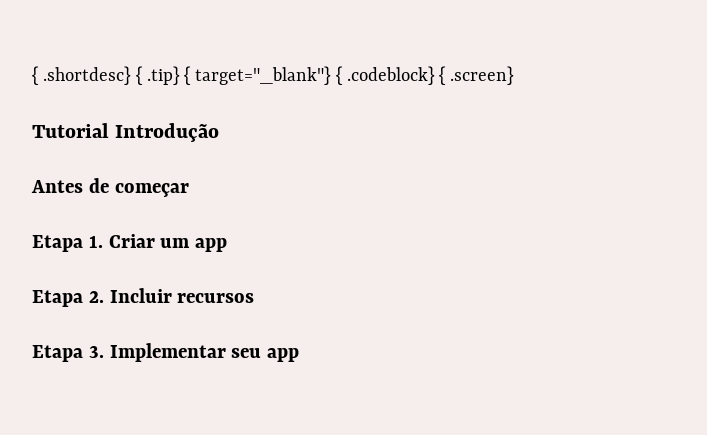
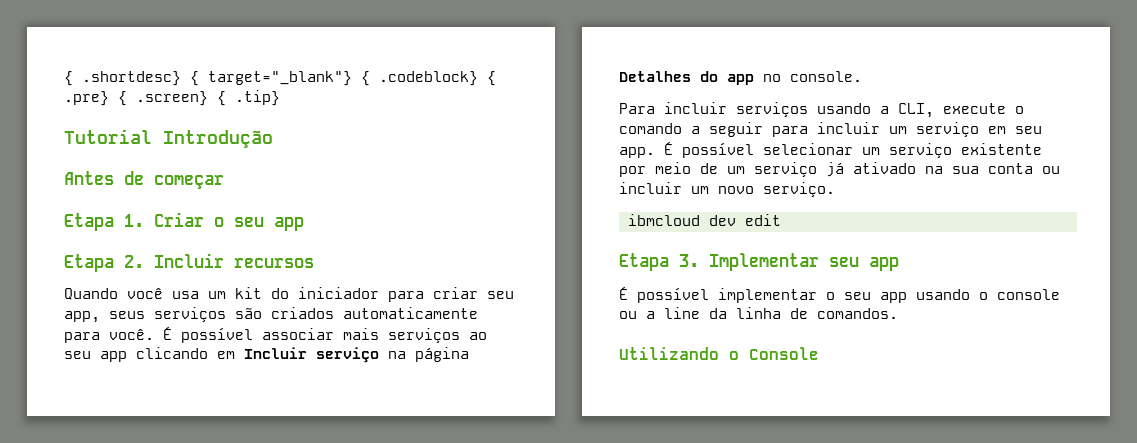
- { .shortdesc} { .tip} { target="_blank"} { .codeblock} { .screen}
+ { .shortdesc} { target="_blank"} { .codeblock} { .pre} { .screen} { .tip}
- Etapa 1. Criar um app
+ Etapa 1. Criar o seu app
+ Quando você usa um kit do iniciador para criar seu app, seus serviços são criados automaticamente para você. É possível associar mais serviços ao seu app clicando em Incluir serviço na página Detalhes do app no console.
+ Para incluir serviços usando a CLI, execute o comando a seguir para incluir um serviço em seu app. É possível selecionar um serviço existente por meio de um serviço já ativado na sua conta ou incluir um novo serviço.
+ ibmcloud dev edit
+ É possível implementar o seu app usando o console ou a line da linha de comandos.
+ Utilizando o Console

